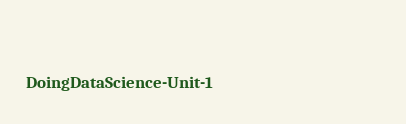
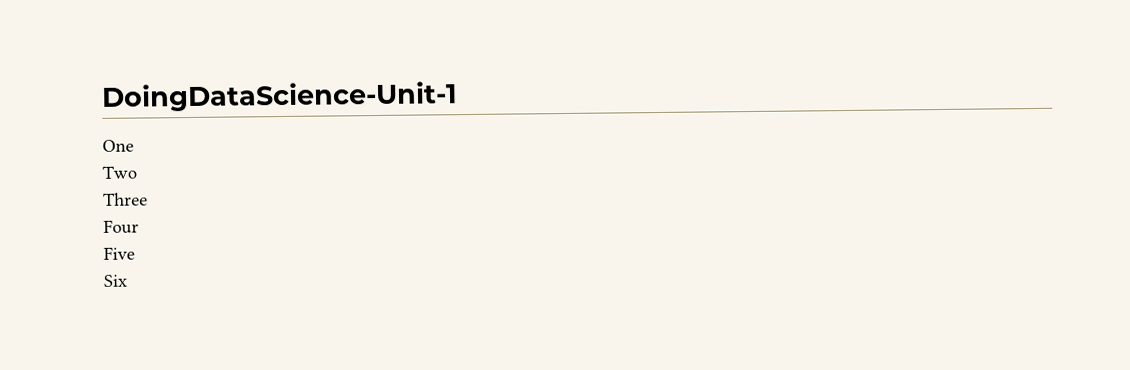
+ One
+ Two
+ Three
+ Four
+ Five
+ Six

